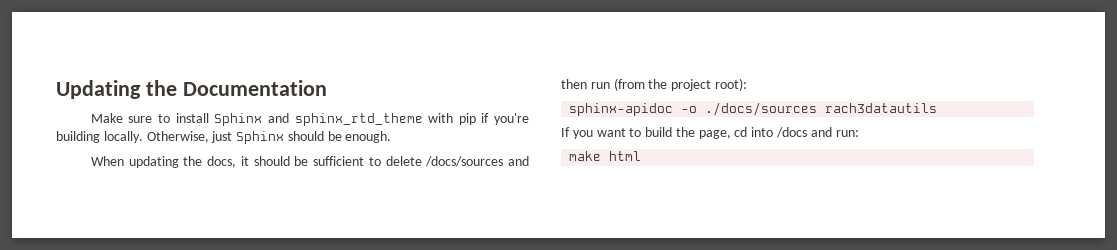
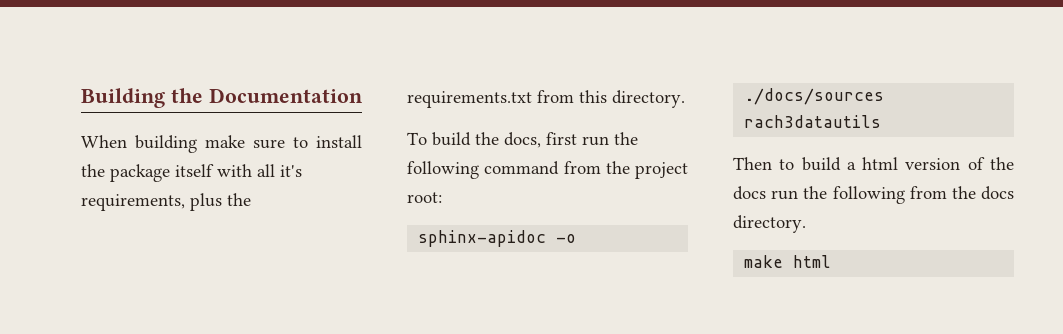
- Updating the Documentation
+ Building the Documentation
- Make sure to install Sphinx and sphinx_rtd_theme with pip if you're building locally. Otherwise, just Sphinx should be enough.
- When updating the docs, it should be sufficient to delete /docs/sources and then run (from the project root):
+ When building make sure to install the package itself with all it's requirements, plus the requirements.txt from this directory.
+ To build the docs, first run the following command from the project root:
- If you want to build the page, cd into /docs and run:
+ Then to build a html version of the docs run the following from the docs directory.

